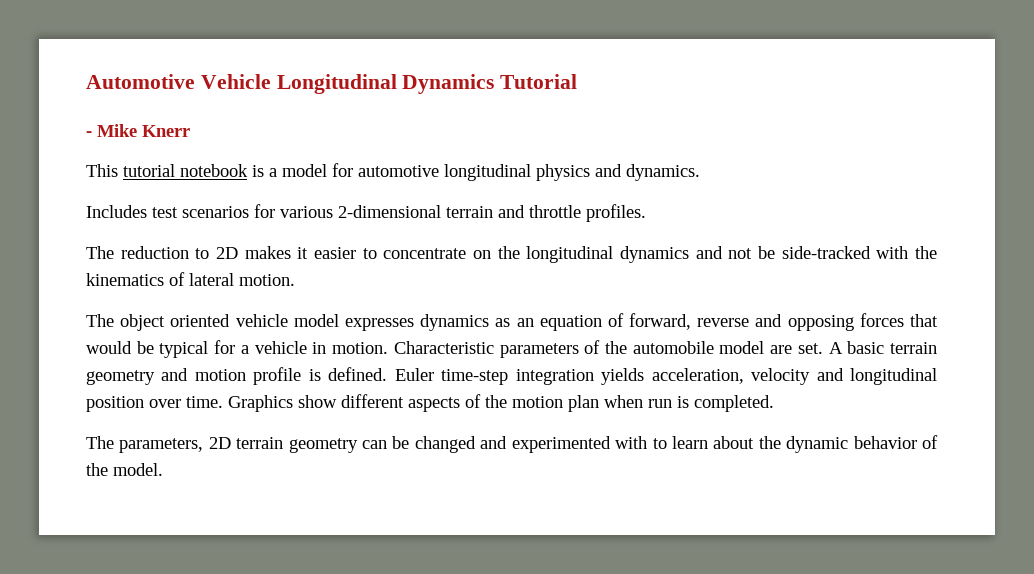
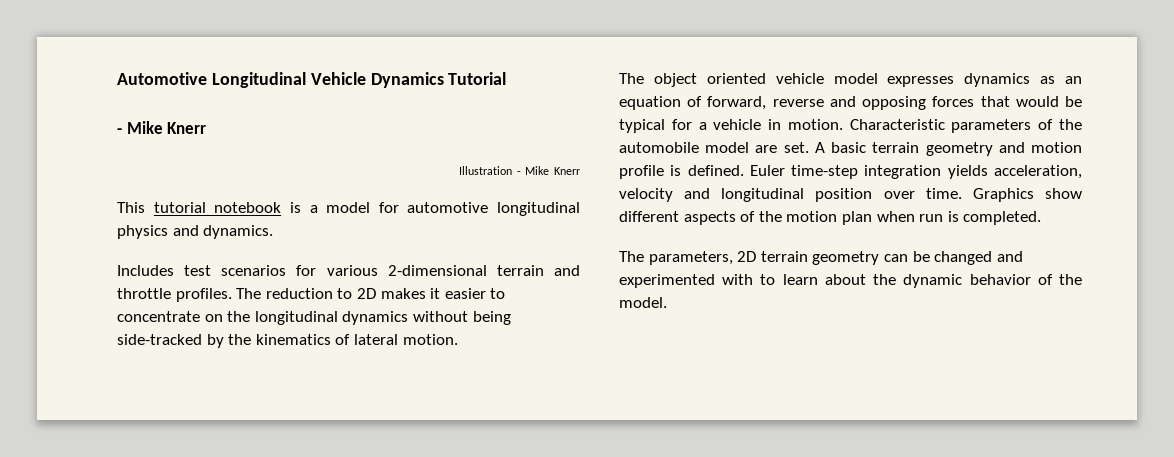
- Automotive Vehicle Longitudinal Dynamics Tutorial
+ Automotive Longitudinal Vehicle Dynamics Tutorial
+ Illustration - Mike Knerr
- Includes test scenarios for various 2-dimensional terrain and throttle profiles.
- The reduction to 2D makes it easier to concentrate on the longitudinal dynamics and not be side-tracked with the kinematics of lateral motion.
+ Includes test scenarios for various 2-dimensional terrain and throttle profiles. The reduction to 2D makes it easier to concentrate on the longitudinal dynamics without being side-tracked by the kinematics of lateral motion.

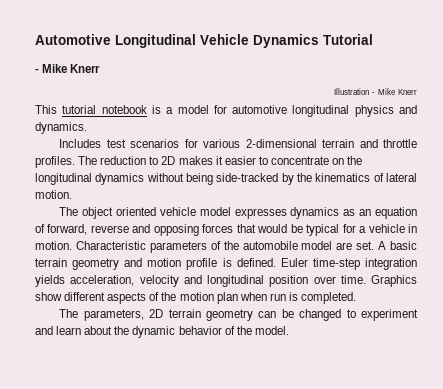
- The parameters, 2D terrain geometry can be changed and experimented with to learn about the dynamic behavior of the model.
+ The parameters, 2D terrain geometry can be changed to experiment and learn about the dynamic behavior of the model.

